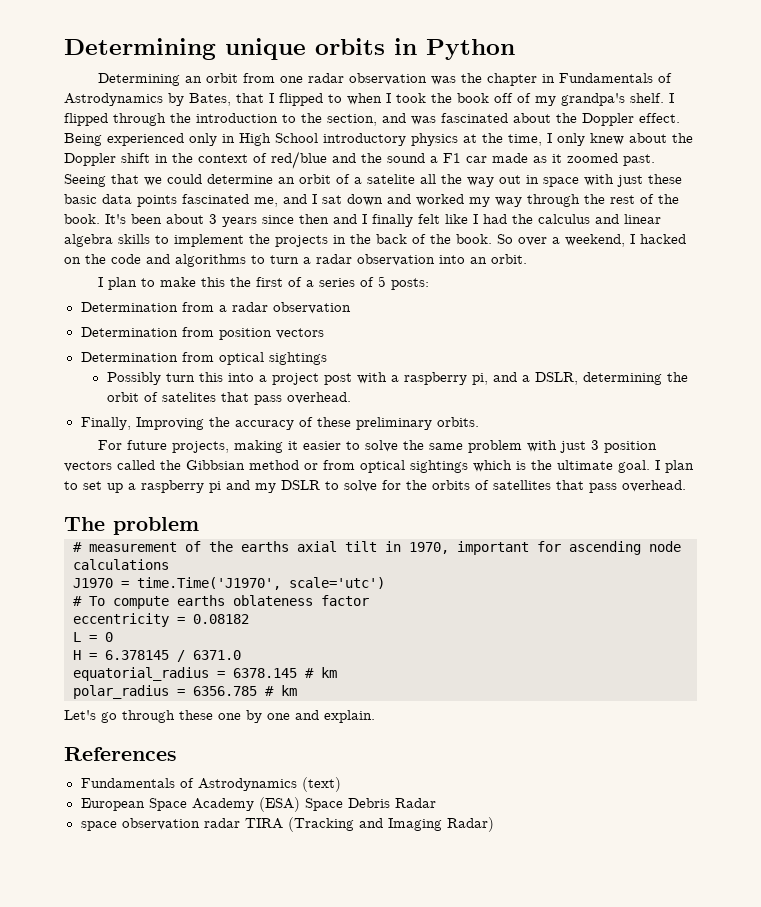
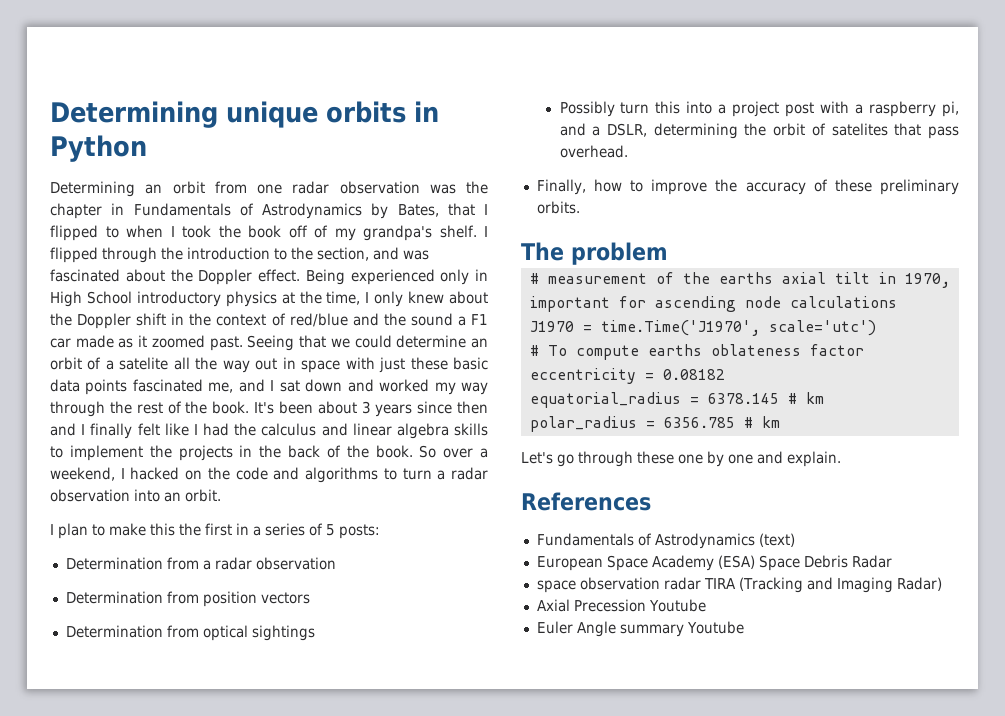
- I plan to make this the first of a series of 5 posts:
+ I plan to make this the first in a series of 5 posts:
- Finally, Improving the accuracy of these preliminary orbits.
+ Finally, how to improve the accuracy of these preliminary orbits.
- For future projects, making it easier to solve the same problem with just 3 position vectors called the Gibbsian method or from optical sightings which is the ultimate goal. I plan to set up a raspberry pi and my DSLR to solve for the orbits of satellites that pass overhead.
- L = 0
- H = 6.378145 / 6371.0
+ Axial Precession Youtube
+ Euler Angle summary Youtube

